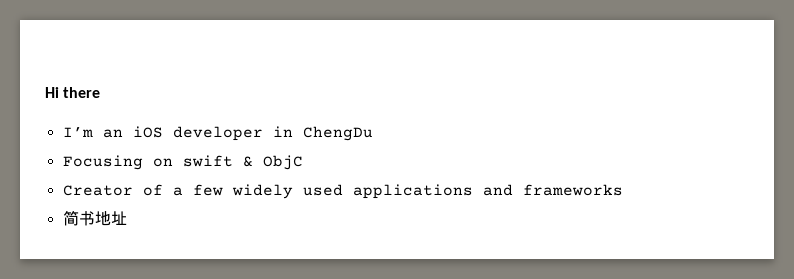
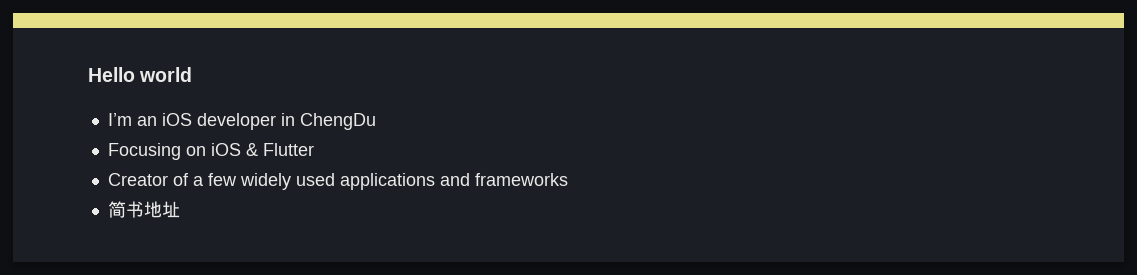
- Hi there
+ Hello world
- Focusing on swift & ObjC
+ Focusing on iOS & Flutter

